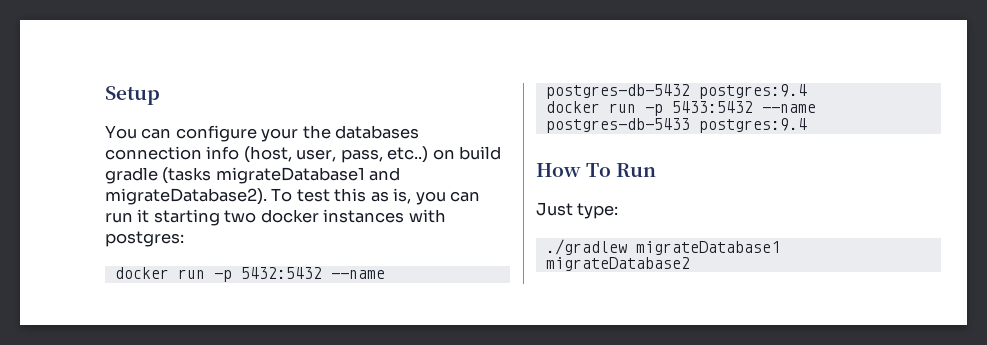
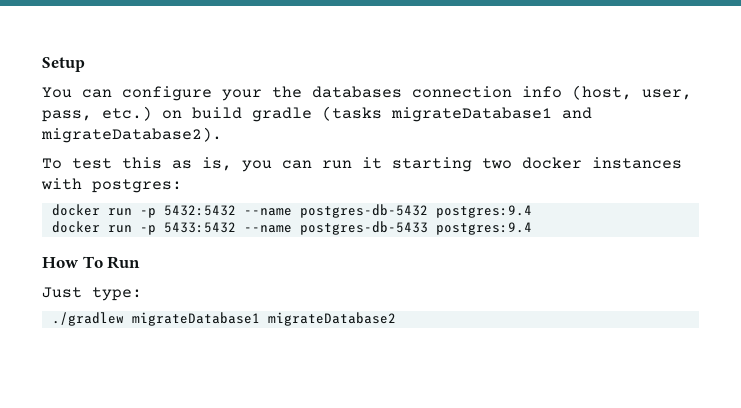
- You can configure your the databases connection info (host, user, pass, etc..) on build gradle (tasks migrateDatabase1 and migrateDatabase2). To test this as is, you can run it starting two docker instances with postgres:
+ You can configure your the databases connection info (host, user, pass, etc.) on build gradle (tasks migrateDatabase1 and migrateDatabase2).
+ To test this as is, you can run it starting two docker instances with postgres:

